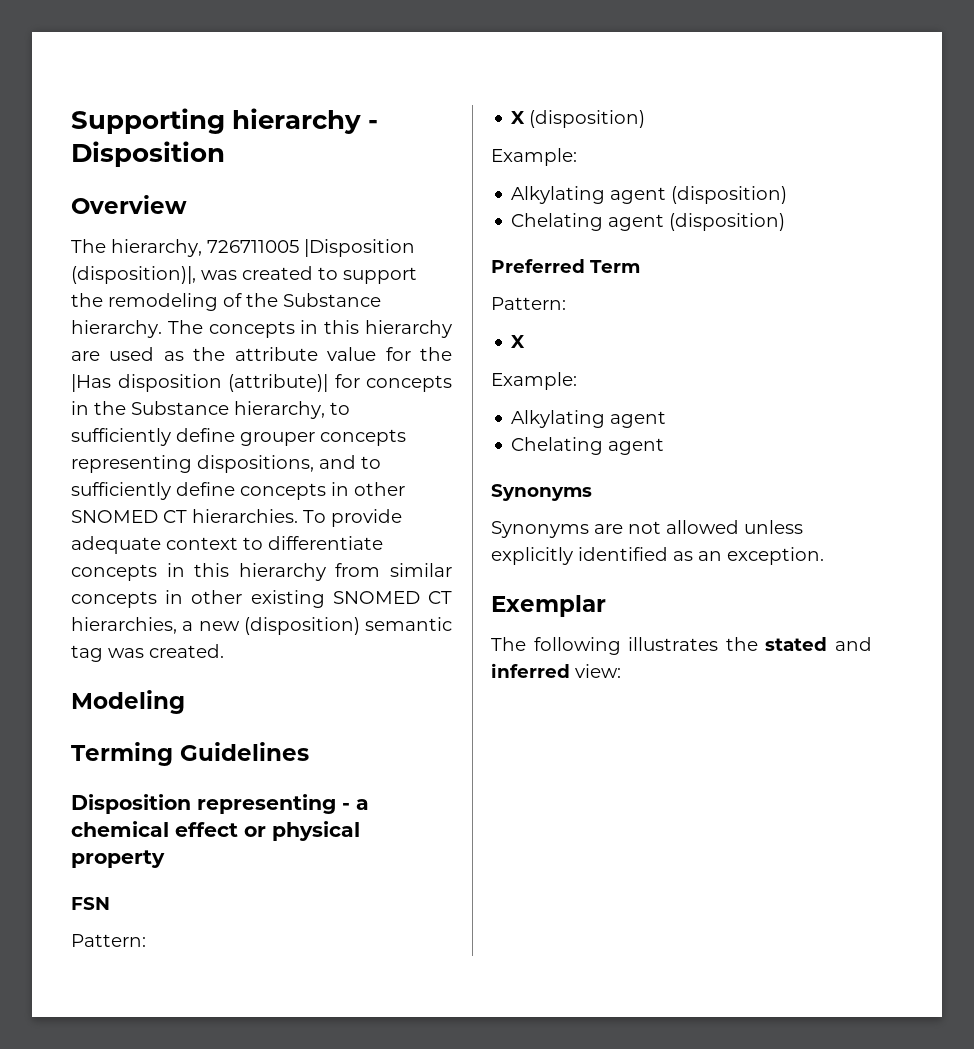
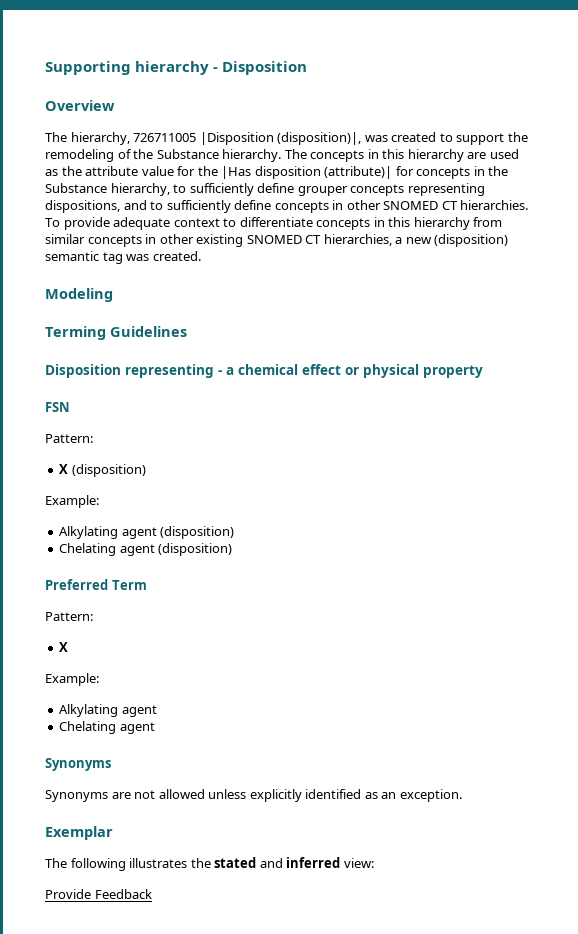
+ Provide Feedback

